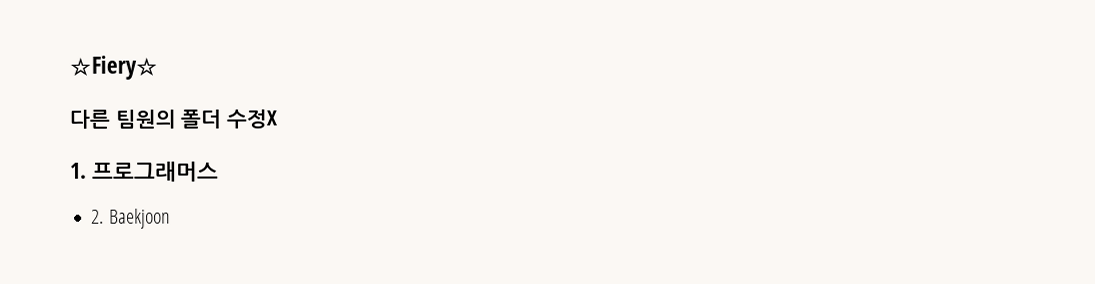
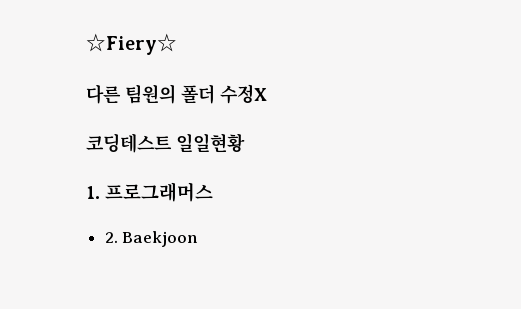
+ 코딩테스트 일일현황

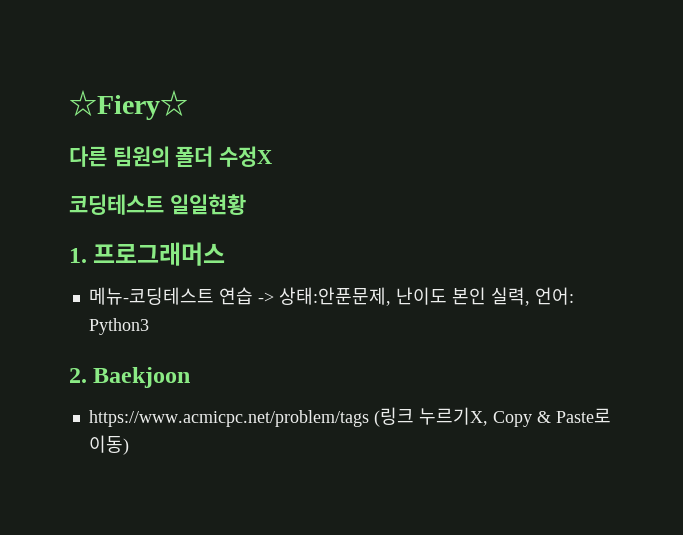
+ 메뉴-코딩테스트 연습 -> 상태:안푼문제, 난이도 본인 실력, 언어: Python3
  2. Baekjoon
+ https://www.acmicpc.net/problem/tags (링크 누르기X, Copy & Paste로 이동)

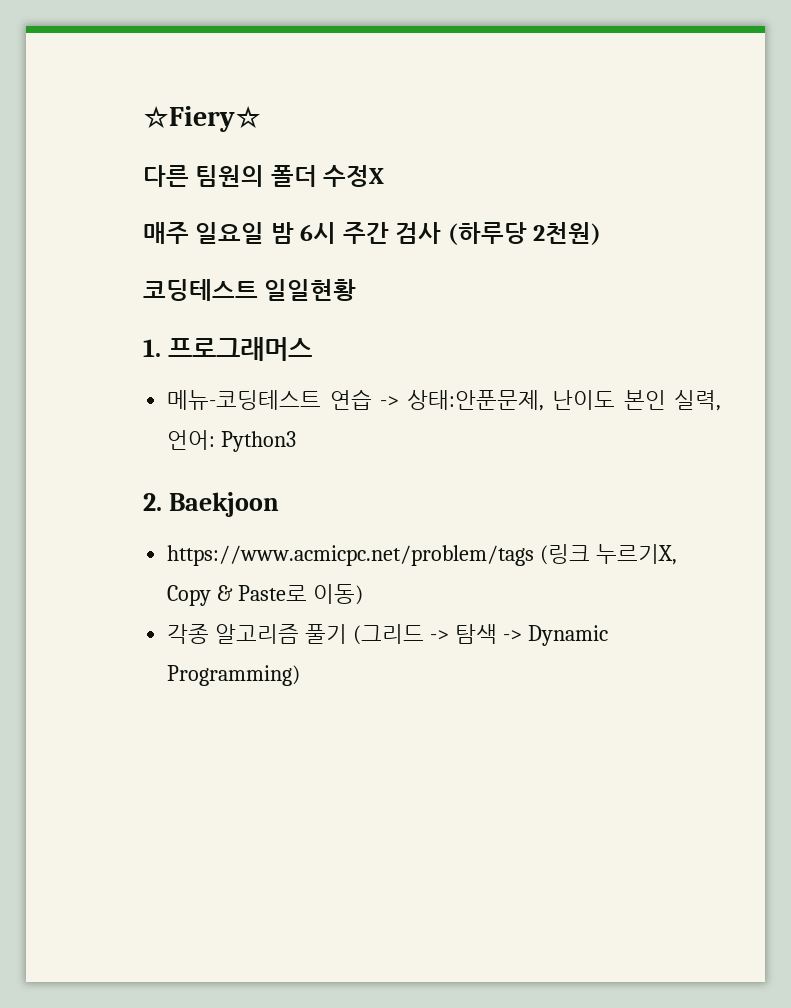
+ 매주 일요일 밤 6시 주간 검사 (하루당 2천원)
+ 각종 알고리즘 풀기 (그리드 -> 탐색 -> Dynamic Programming)

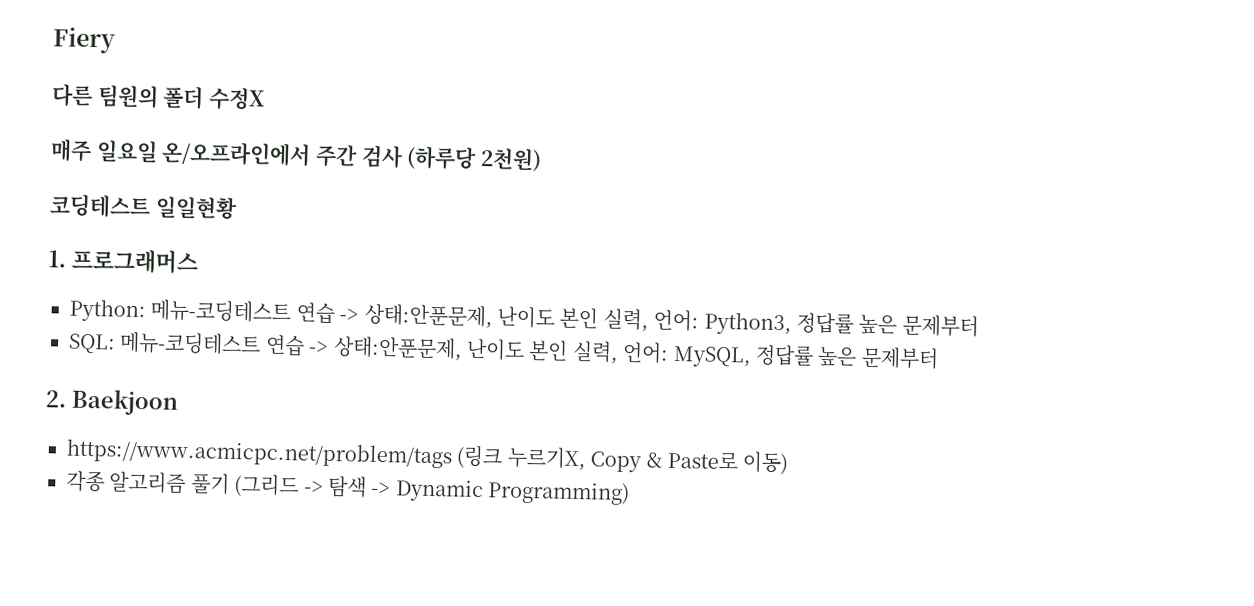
- ☆Fiery☆
+ Fiery
- 매주 일요일 밤 6시 주간 검사 (하루당 2천원)
+ 매주 일요일 온/오프라인에서 주간 검사 (하루당 2천원)
- 메뉴-코딩테스트 연습 -> 상태:안푼문제, 난이도 본인 실력, 언어: Python3
+ Python: 메뉴-코딩테스트 연습 -> 상태:안푼문제, 난이도 본인 실력, 언어: Python3, 정답률 높은 문제부터
+ SQL: 메뉴-코딩테스트 연습 -> 상태:안푼문제, 난이도 본인 실력, 언어: MySQL, 정답률 높은 문제부터

